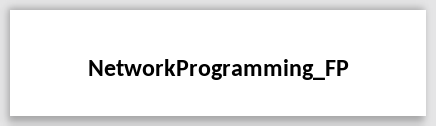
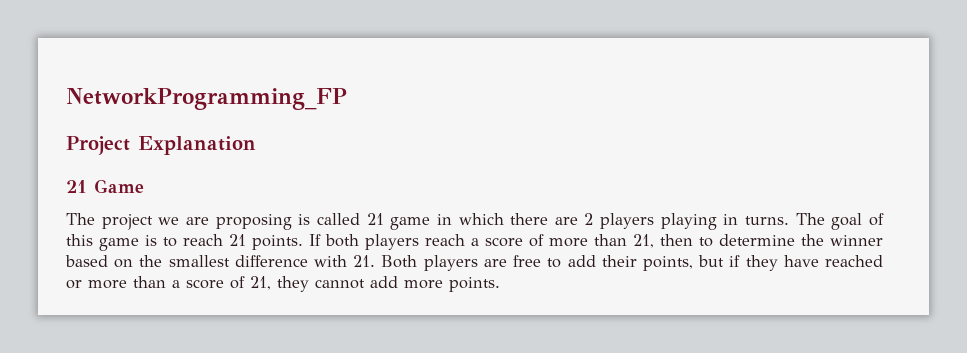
+ Project Explanation
+ 21 Game
+ The project we are proposing is called 21 game in which there are 2 players playing in turns. The goal of this game is to reach 21 points. If both players reach a score of more than 21, then to determine the winner based on the smallest difference with 21. Both players are free to add their points, but if they have reached or more than a score of 21, they cannot add more points.

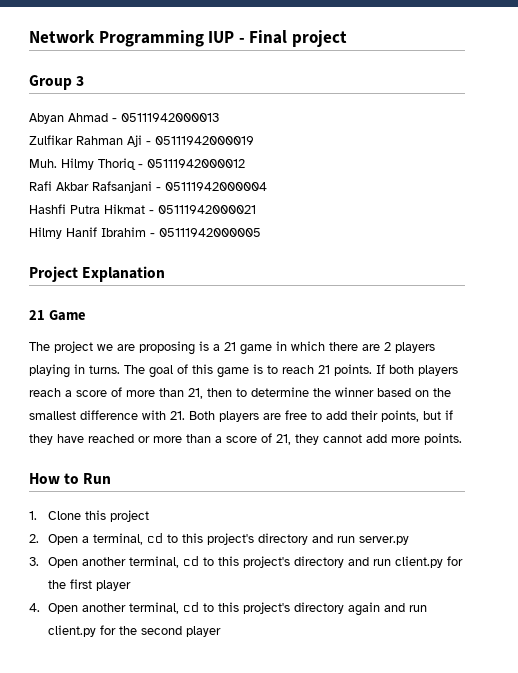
- NetworkProgramming_FP
+ Network Programming IUP - Final project
+ Group 3
+ Abyan Ahmad - 05111942000013
+ Zulfikar Rahman Aji - 05111942000019
+ Muh. Hilmy Thoriq - 05111942000012
+ Rafi Akbar Rafsanjani - 05111942000004
+ Hashfi Putra Hikmat - 05111942000021
+ Hilmy Hanif Ibrahim - 05111942000005
- The project we are proposing is called 21 game in which there are 2 players playing in turns.
+ The project we are proposing is a 21 game in which there are 2 players playing in turns.
+ How to Run
+ 1. Clone this project
+ 2. Open a terminal, cd to this project's directory and run server.py
+ 3. Open another terminal, cd to this project's directory and run client.py for the first player
+ 4. Open another terminal, cd to this project's directory again and run client.py for the second player

